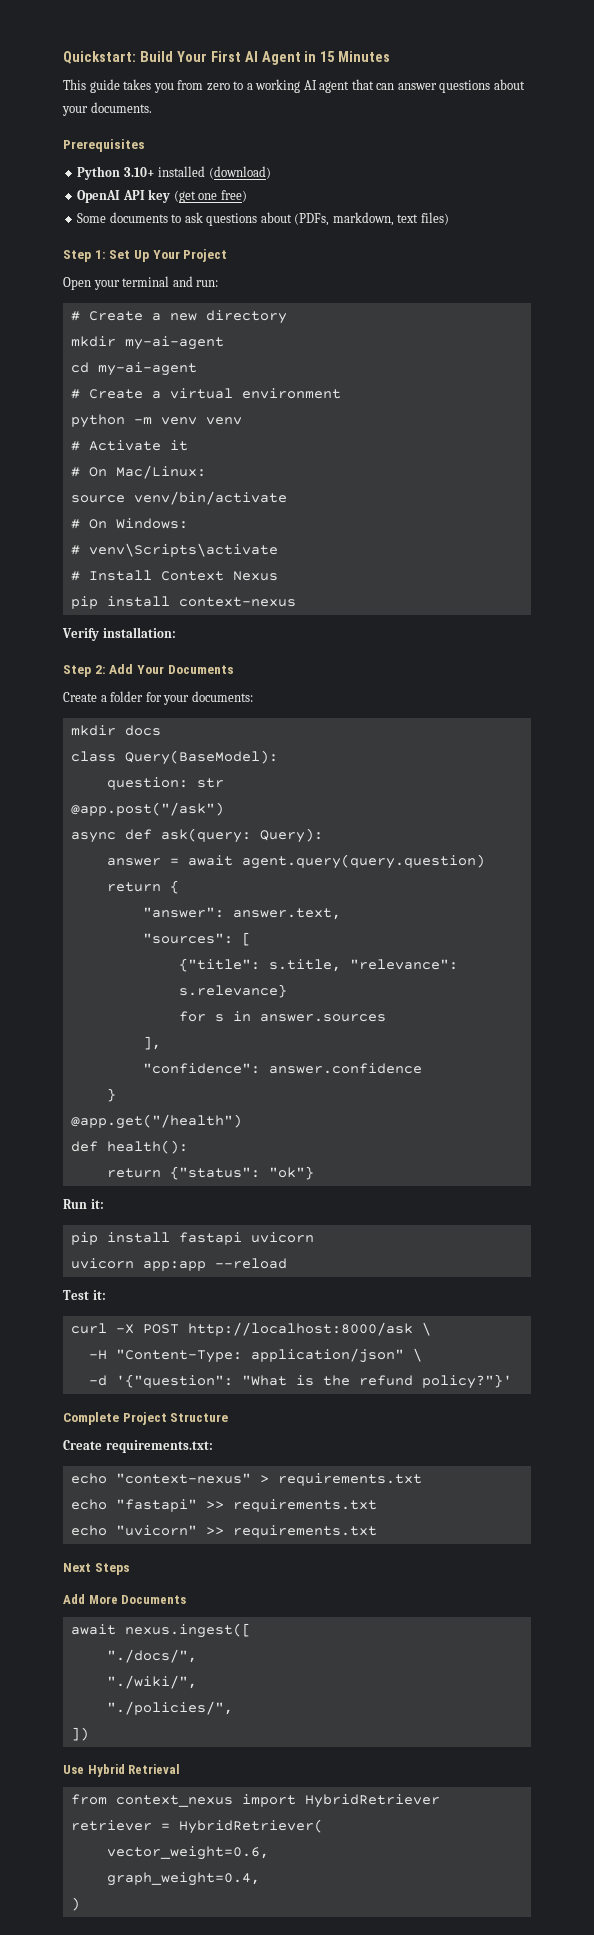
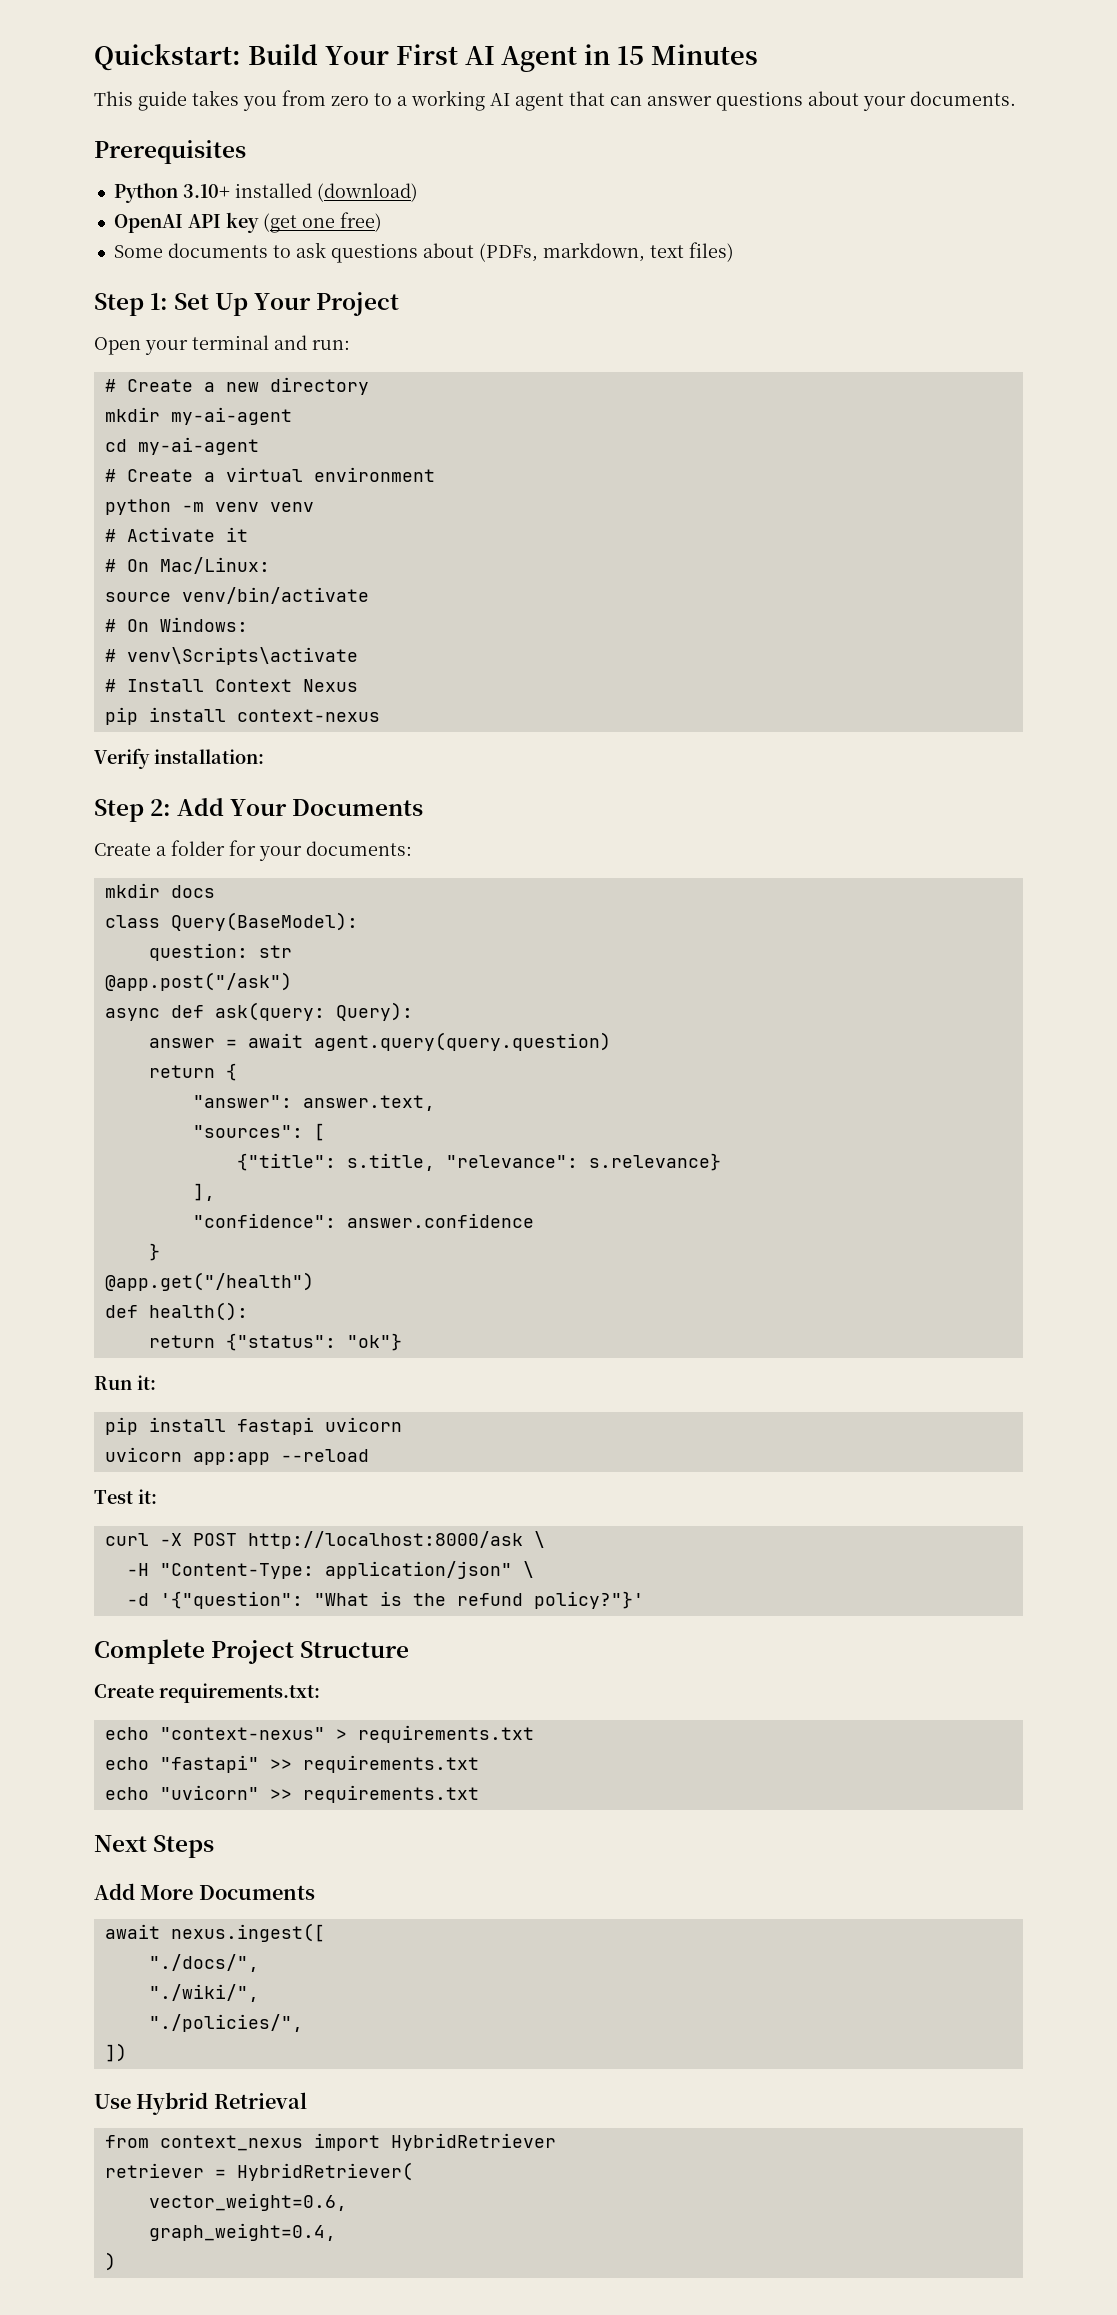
- for s in answer.sources

